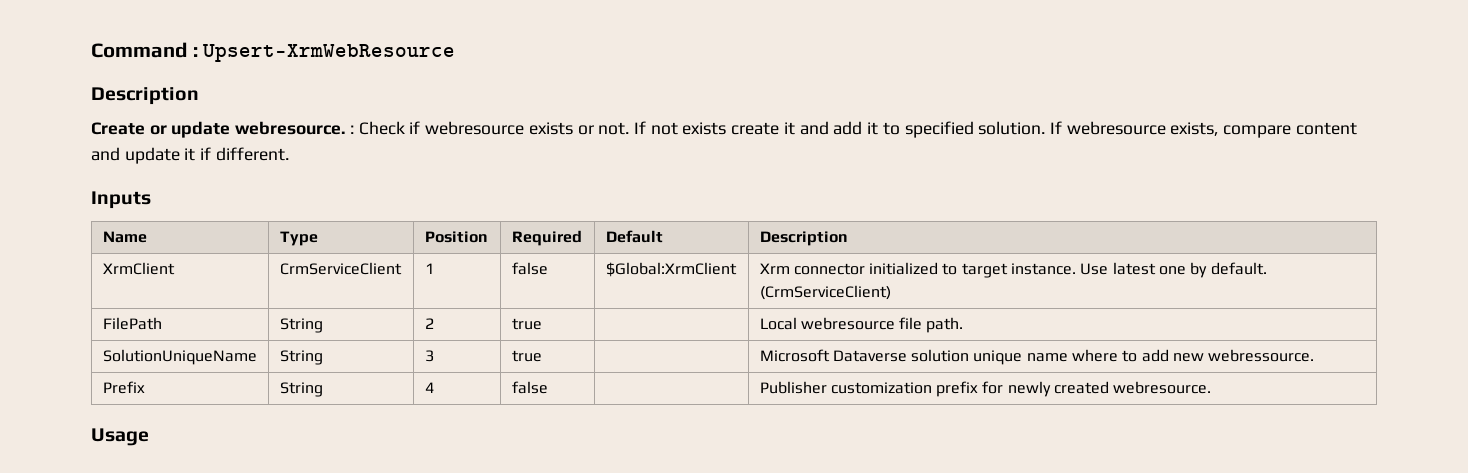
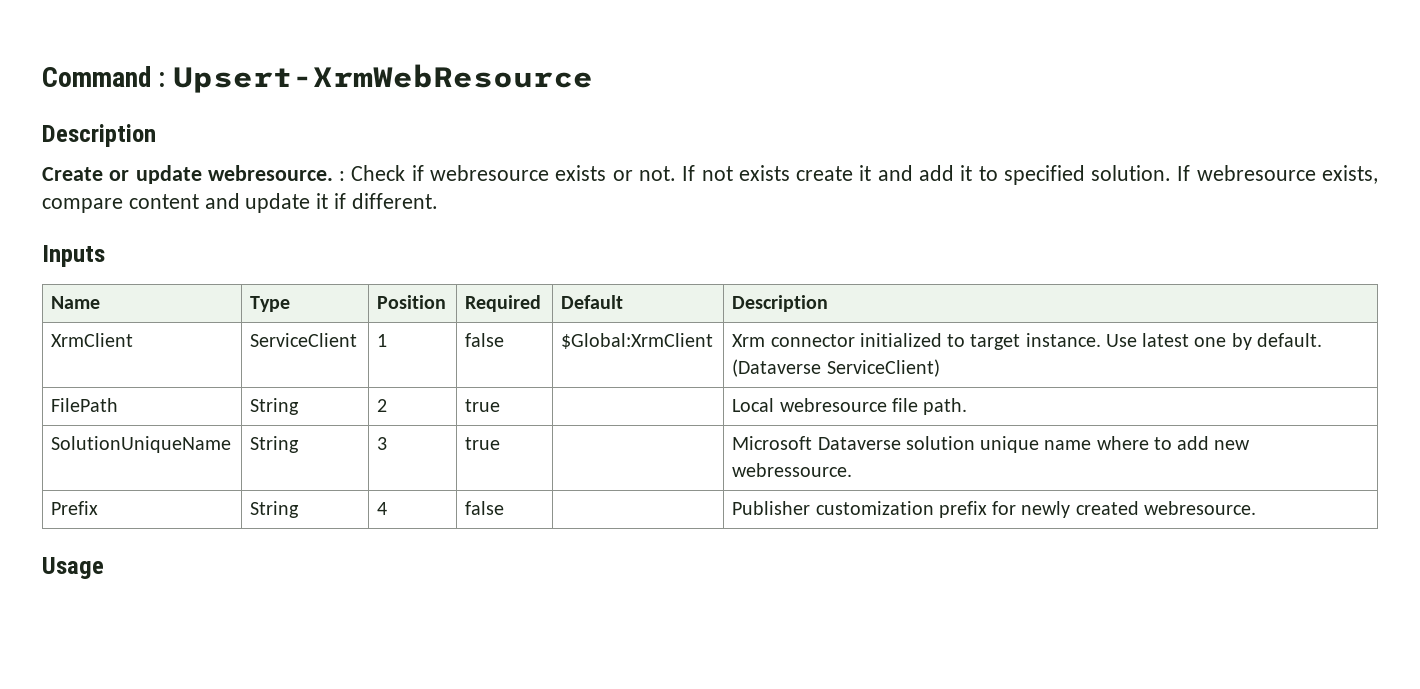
- XrmClient | CrmServiceClient | 1 | false | $Global:XrmClient | Xrm connector initialized to target instance. Use latest one by default. (CrmServiceClient)
+ XrmClient | ServiceClient | 1 | false | $Global:XrmClient | Xrm connector initialized to target instance. Use latest one by default. (Dataverse ServiceClient)

